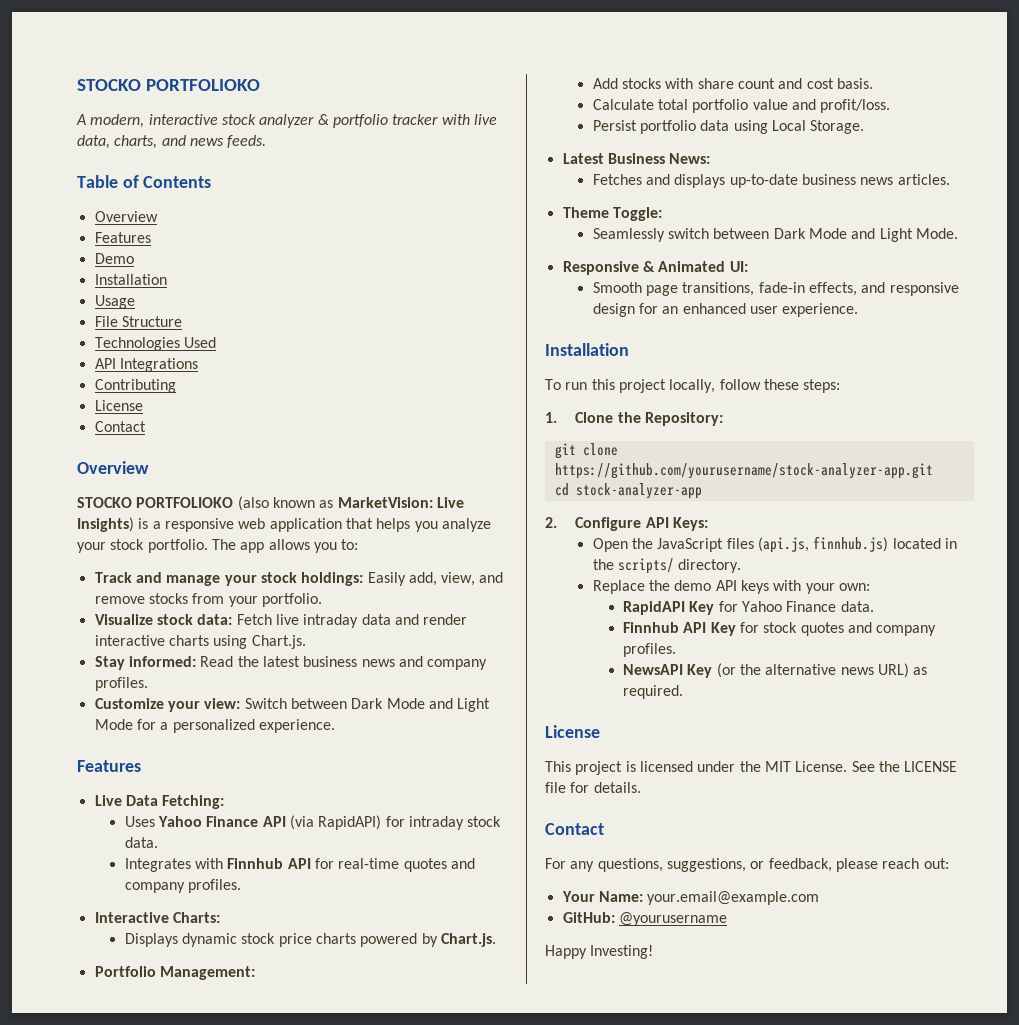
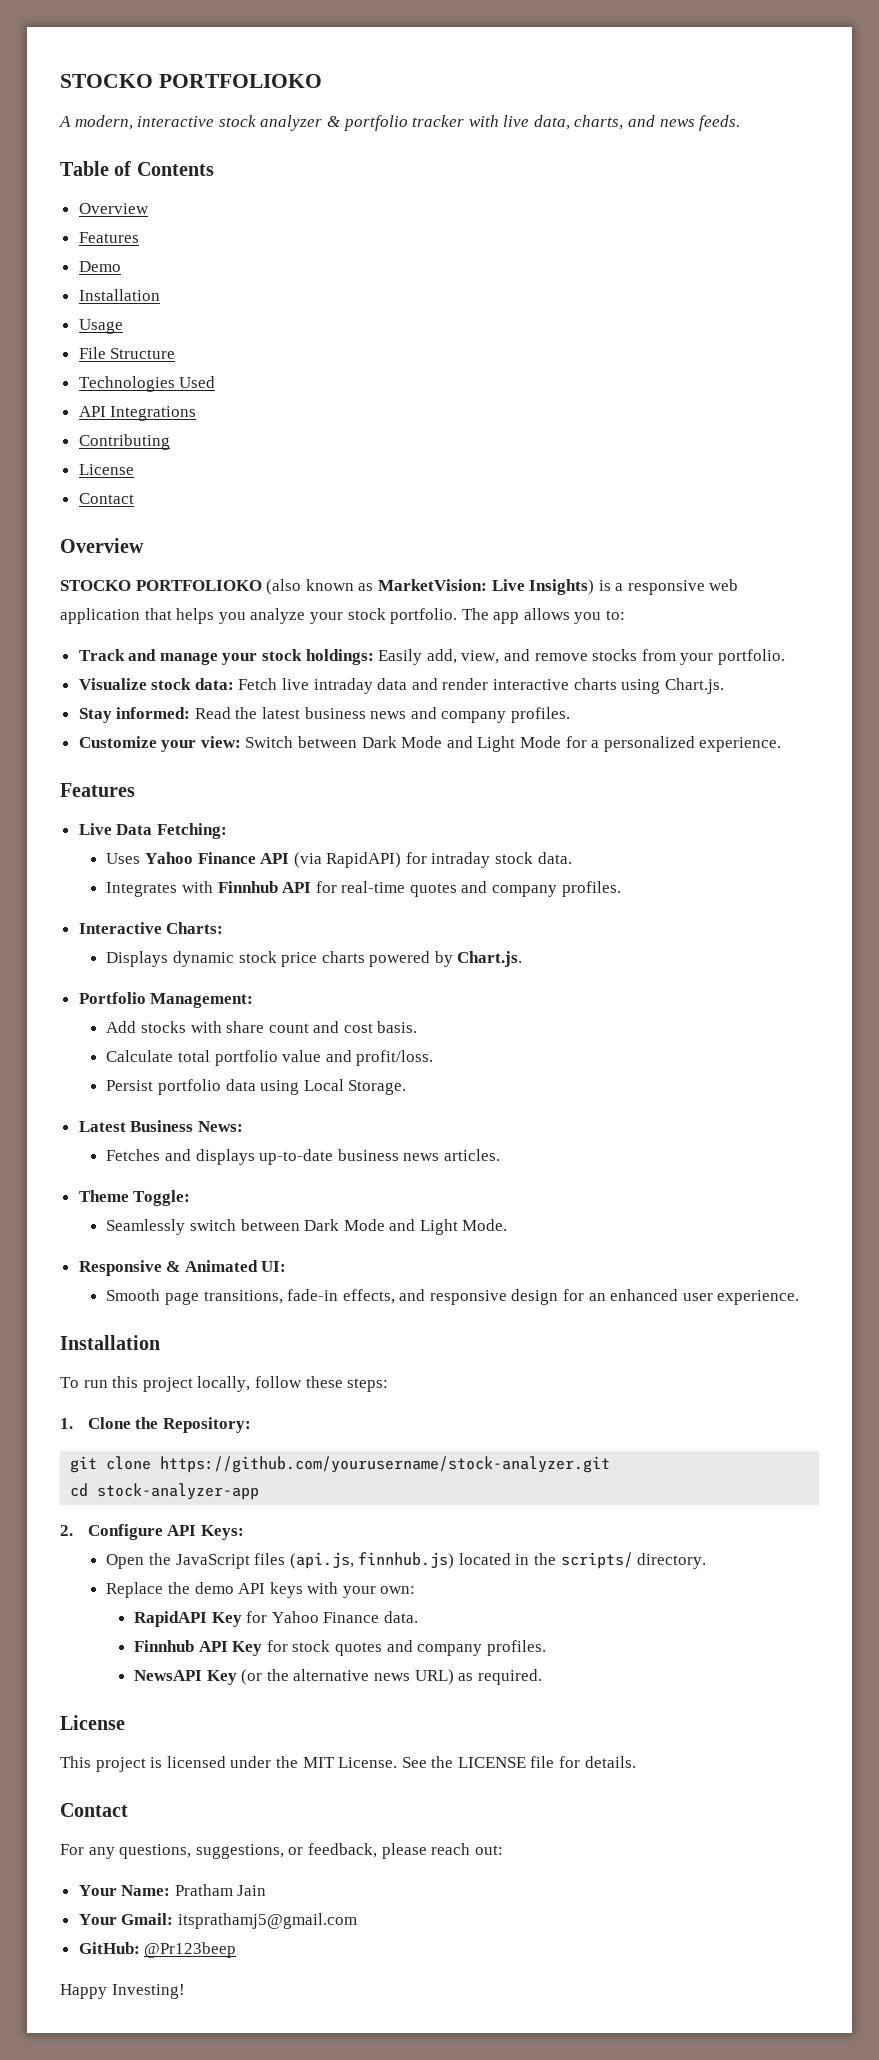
- git clone https://github.com/yourusername/stock-analyzer-app.git
+ git clone https://github.com/yourusername/stock-analyzer.git
- Your Name: your.email@example.com
+ Your Name: Pratham Jain
+ Your Gmail: itsprathamj5@gmail.com
- GitHub: @yourusername
+ GitHub: @Pr123beep

